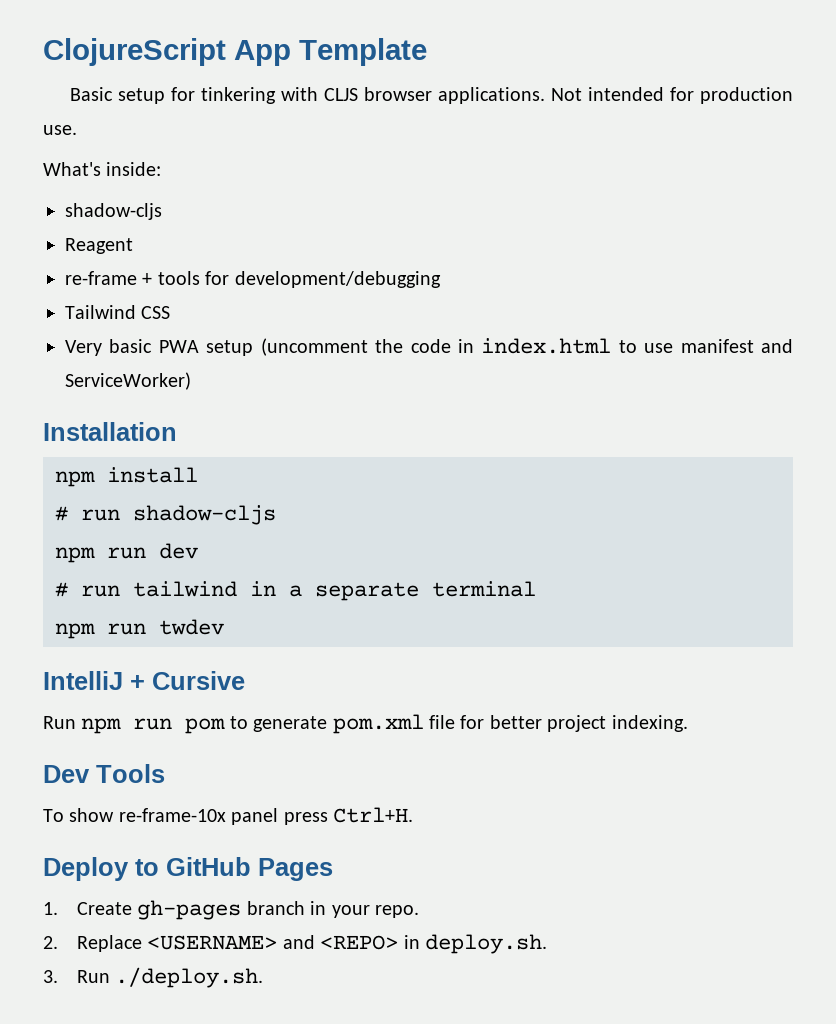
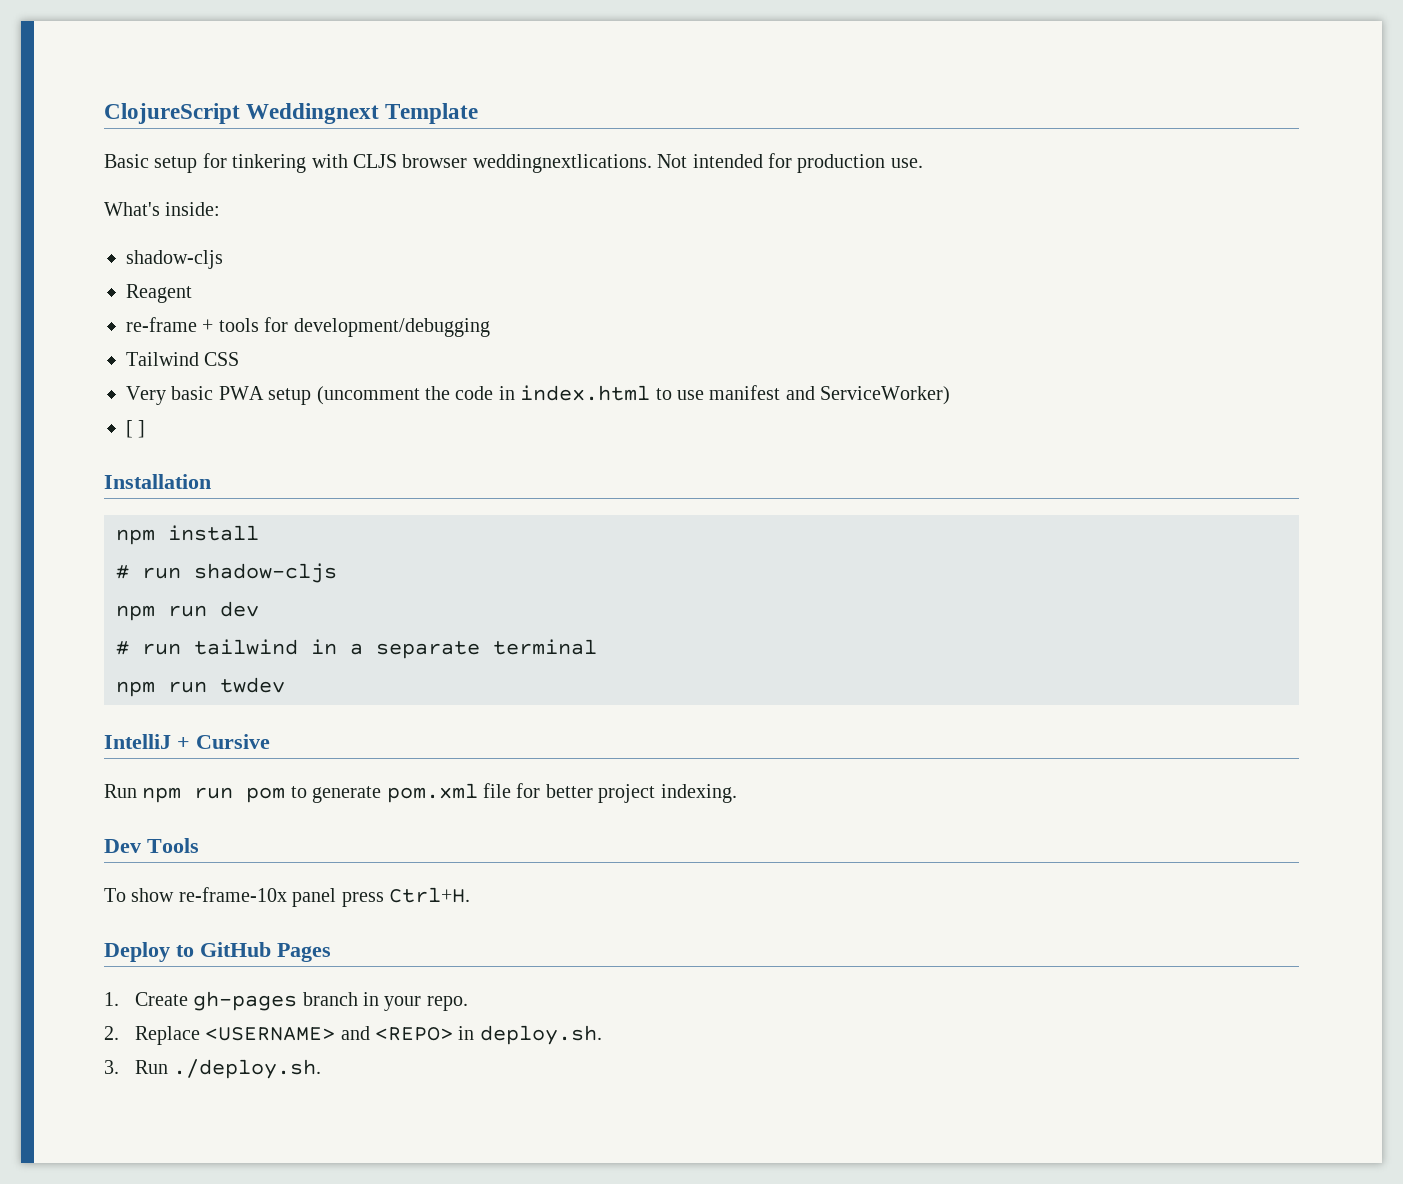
- ClojureScript App Template
+ ClojureScript Weddingnext Template
- Basic setup for tinkering with CLJS browser applications.
+ Basic setup for tinkering with CLJS browser weddingnextlications.
+ [ ]

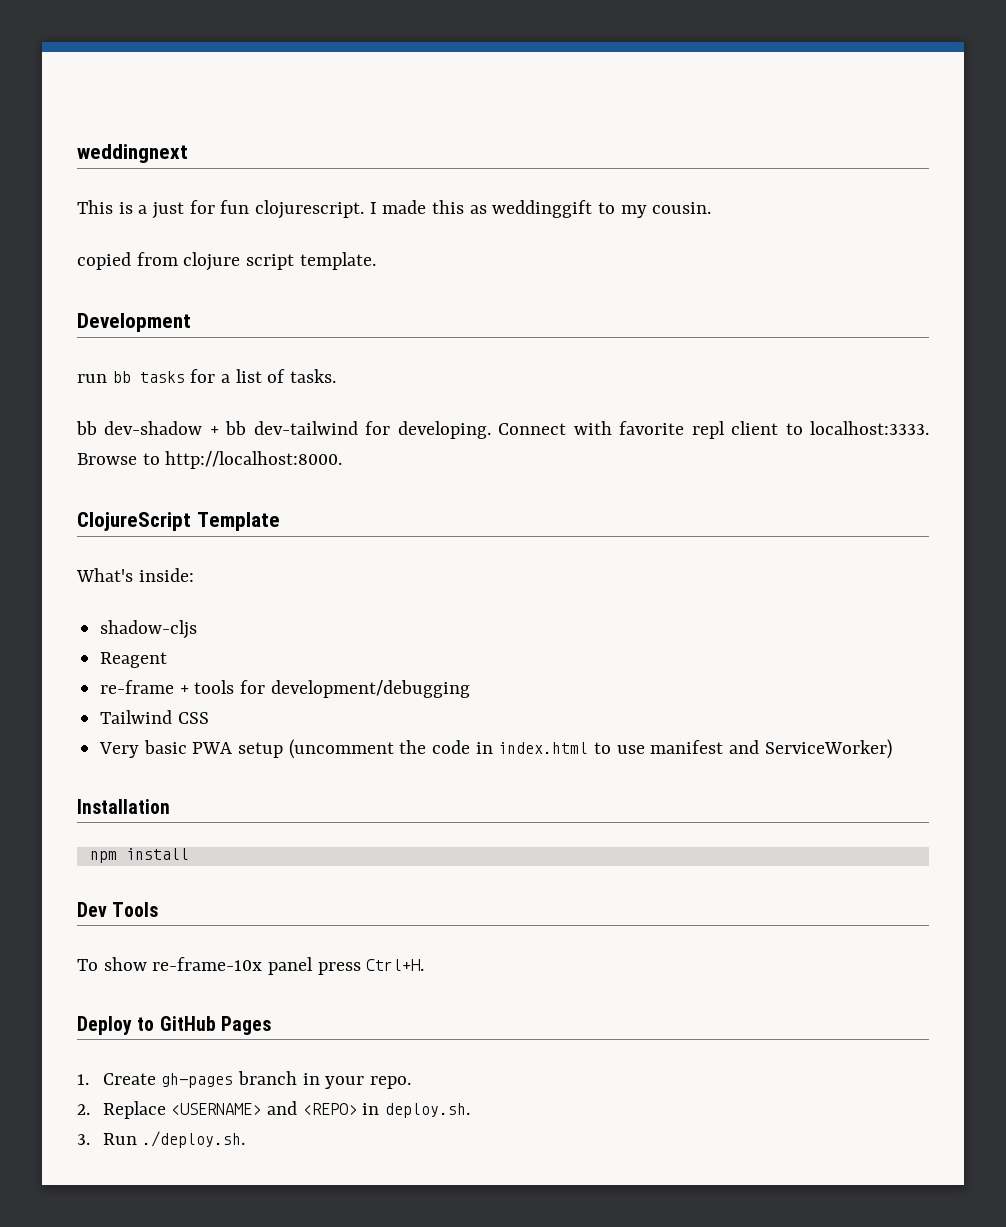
- ClojureScript Weddingnext Template
- Basic setup for tinkering with CLJS browser weddingnextlications. Not intended for production use.
+ weddingnext
+ This is a just for fun clojurescript. I made this as weddinggift to my cousin.
+ copied from clojure script template.
+ Development
+ run bb tasks for a list of tasks.
+ bb dev-shadow + bb dev-tailwind for developing. Connect with favorite repl client to localhost:3333. Browse to http://localhost:8000.
+ ClojureScript Template
- [ ]
- # run shadow-cljs
- npm run dev
- # run tailwind in a separate terminal
- npm run twdev
- IntelliJ + Cursive
- Run npm run pom to generate pom.xml file for better project indexing.

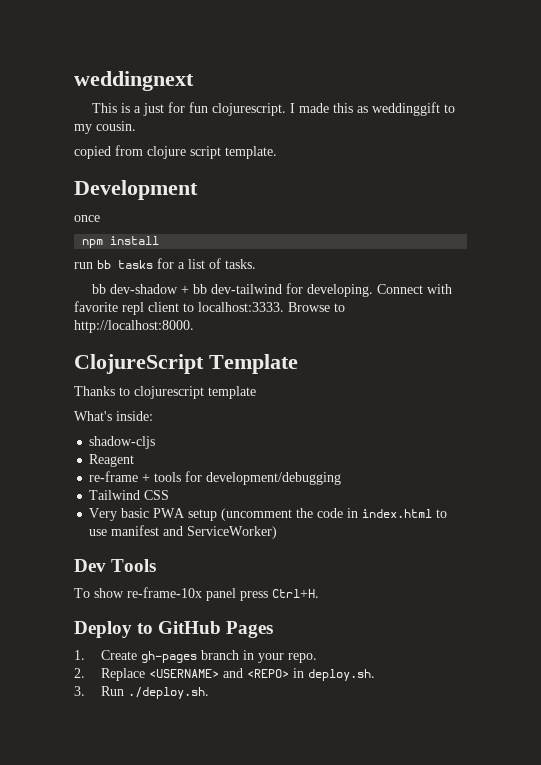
+ once
+ npm install
+ Thanks to clojurescript template
- Installation
- npm install

